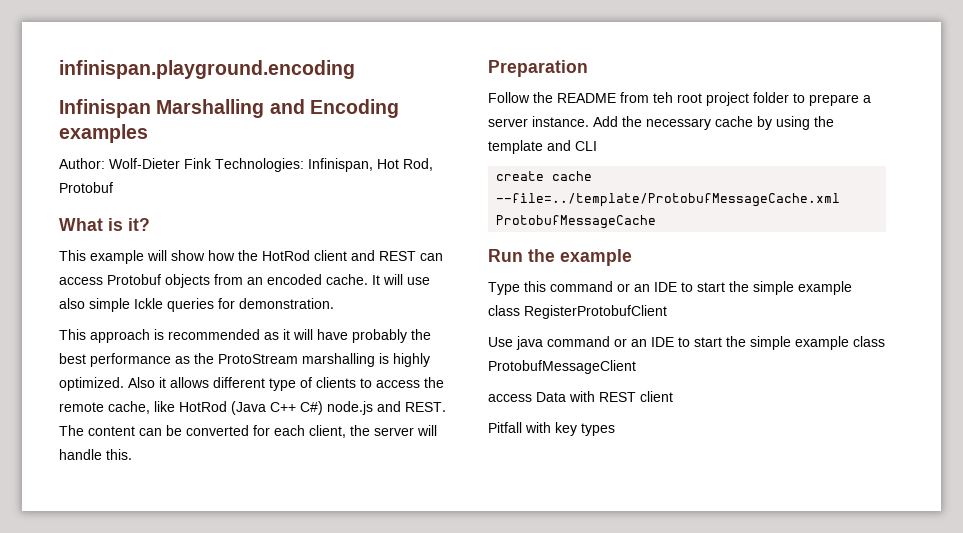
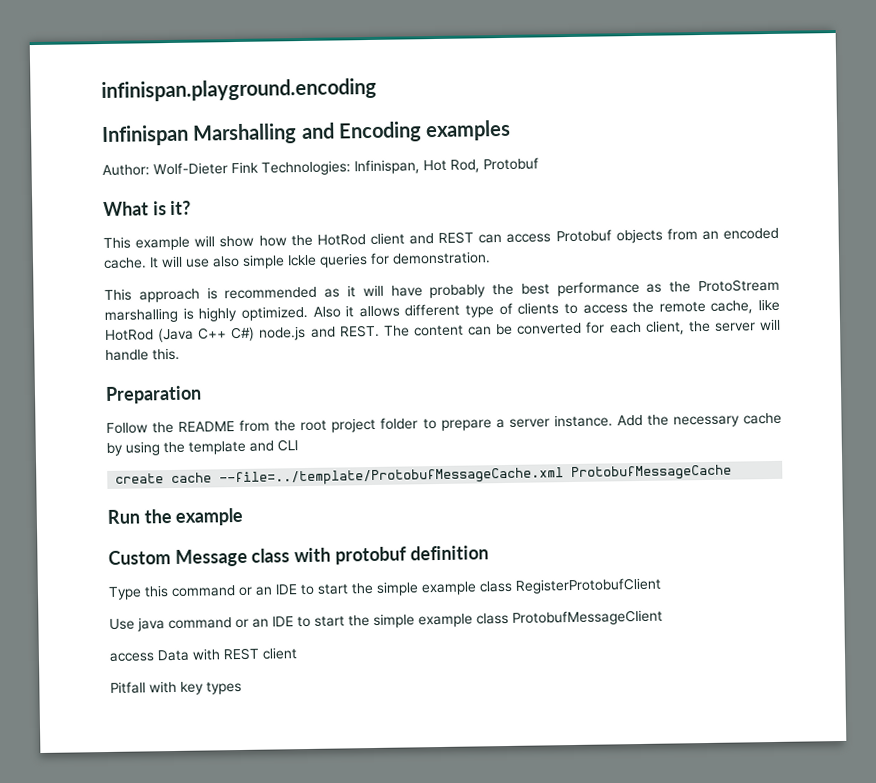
- Follow the README from teh root project folder to prepare a server instance.
+ Follow the README from the root project folder to prepare a server instance.
+ Custom Message class with protobuf definition

